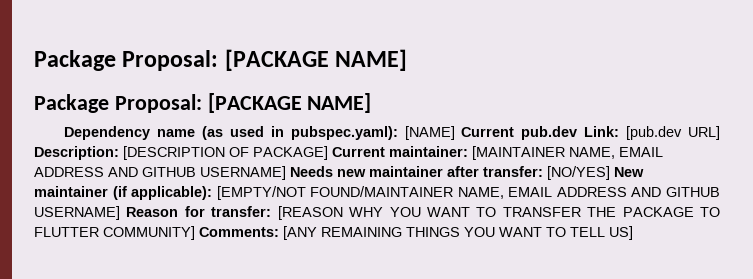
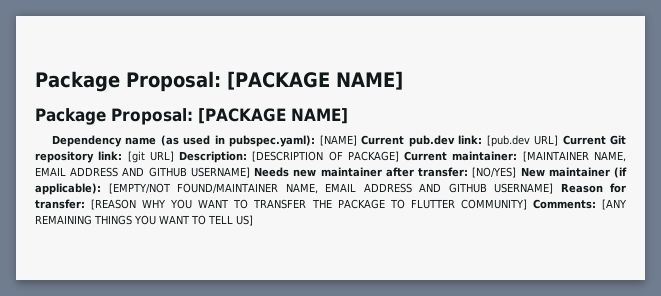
- [NAME] Current pub.dev Link:
+ [NAME] Current pub.dev link:
- [pub.dev URL] Description:
+ [pub.dev URL] Current Git repository link: [git URL] Description:

